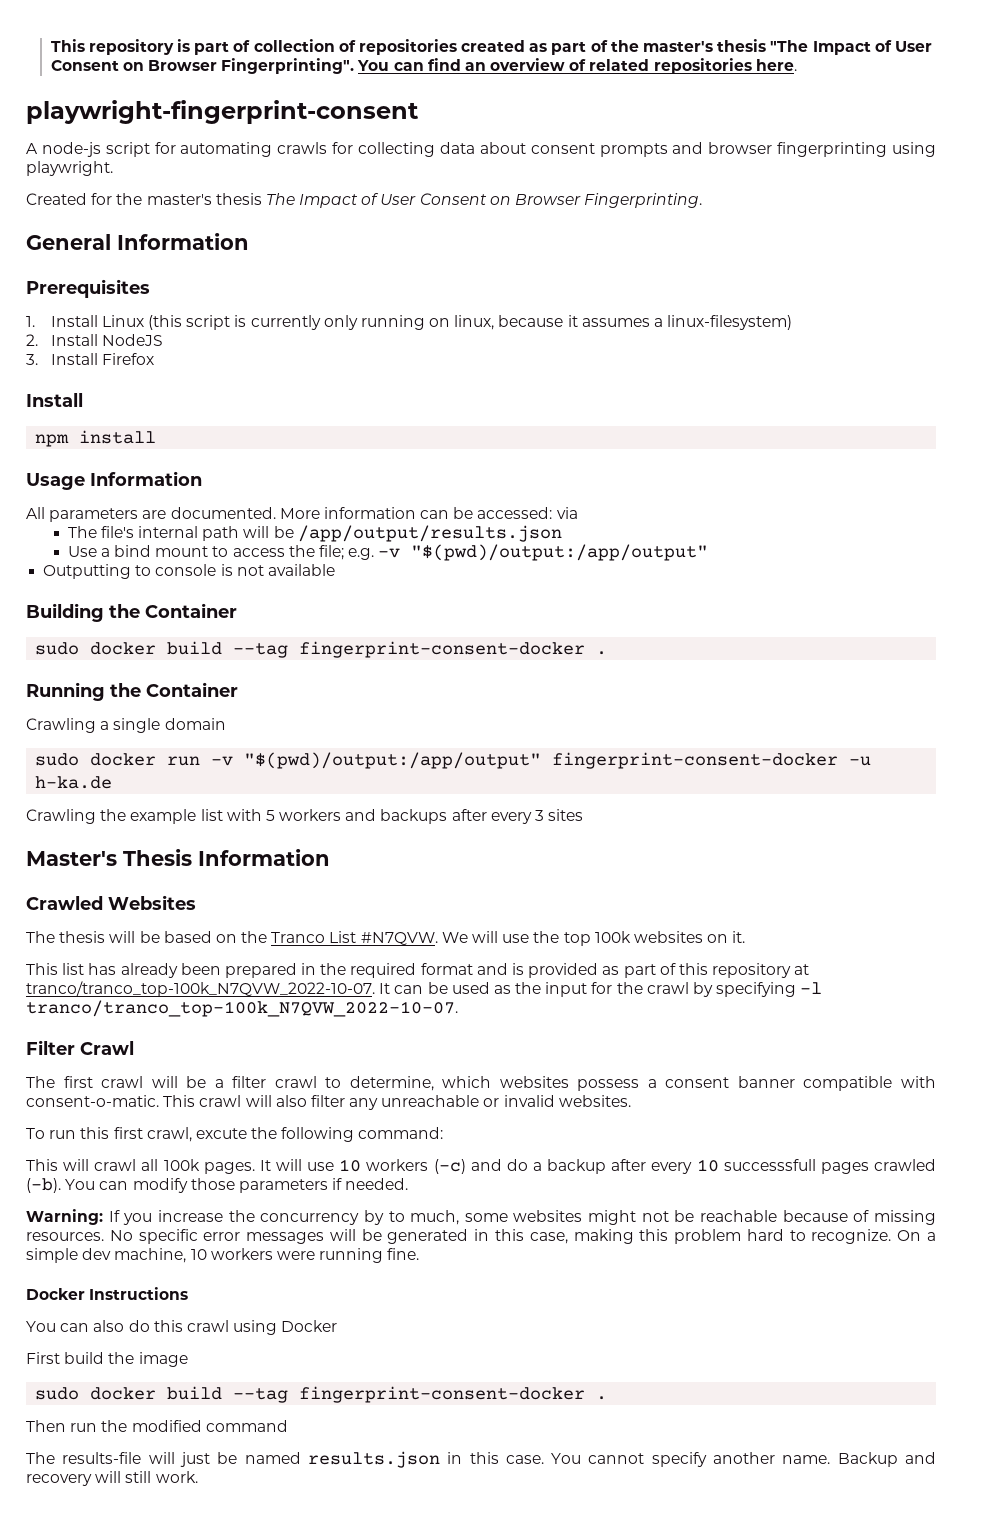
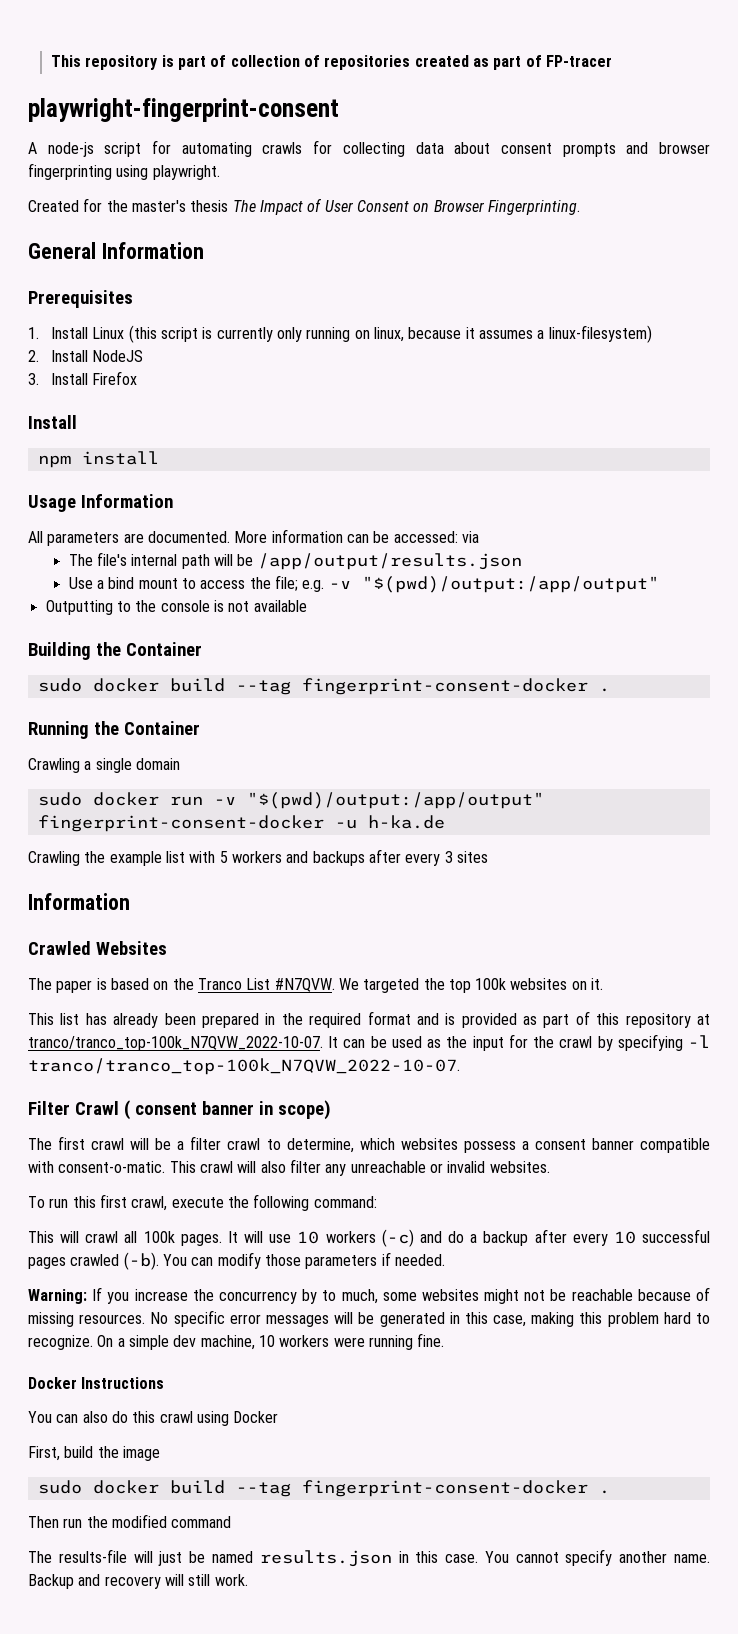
- This repository is part of collection of repositories created as part of the master's thesis "The Impact of User Consent on Browser Fingerprinting". You can find an overview of related repositories here.
+ This repository is part of collection of repositories created as part of FP-tracer
- Outputting to console is not available
+ Outputting to the console is not available
  Crawling the example list with 5 workers and backups after every 3 sites
- Master's Thesis Information
+ Information
- The thesis will be based on the Tranco List #N7QVW.
+ The paper is based on the Tranco List #N7QVW.
- We will use the top 100k websites on it.
+ We targeted the top 100k websites on it.
- Filter Crawl
+ Filter Crawl ( consent banner in scope)
- To run this first crawl, excute the following command:
+ To run this first crawl, execute the following command:
- It will use 10 workers (-c) and do a backup after every 10 successsfull pages crawled (-b).
+ It will use 10 workers (-c) and do a backup after every 10 successful pages crawled (-b).
- First build the image
+ First, build the image

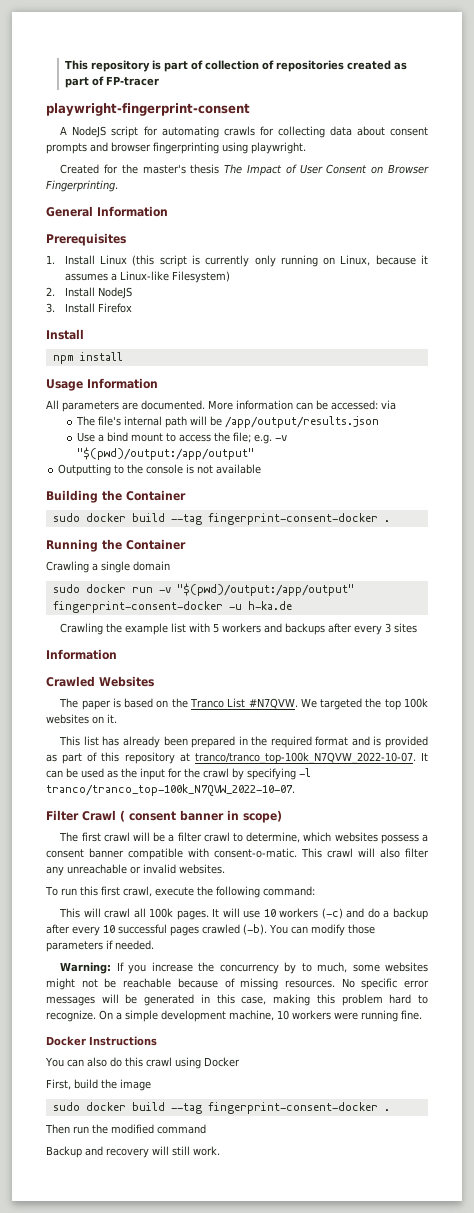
- A node-js script for automating crawls for collecting data about consent prompts and browser fingerprinting using playwright.
+ A NodeJS script for automating crawls for collecting data about consent prompts and browser fingerprinting using playwright.
- 1. Install Linux (this script is currently only running on linux, because it assumes a linux-filesystem)
+ 1. Install Linux (this script is currently only running on Linux, because it assumes a Linux-like Filesystem)
- On a simple dev machine, 10 workers were running fine.
+ On a simple development machine, 10 workers were running fine.
- The results-file will just be named results.json in this case. You cannot specify another name.

